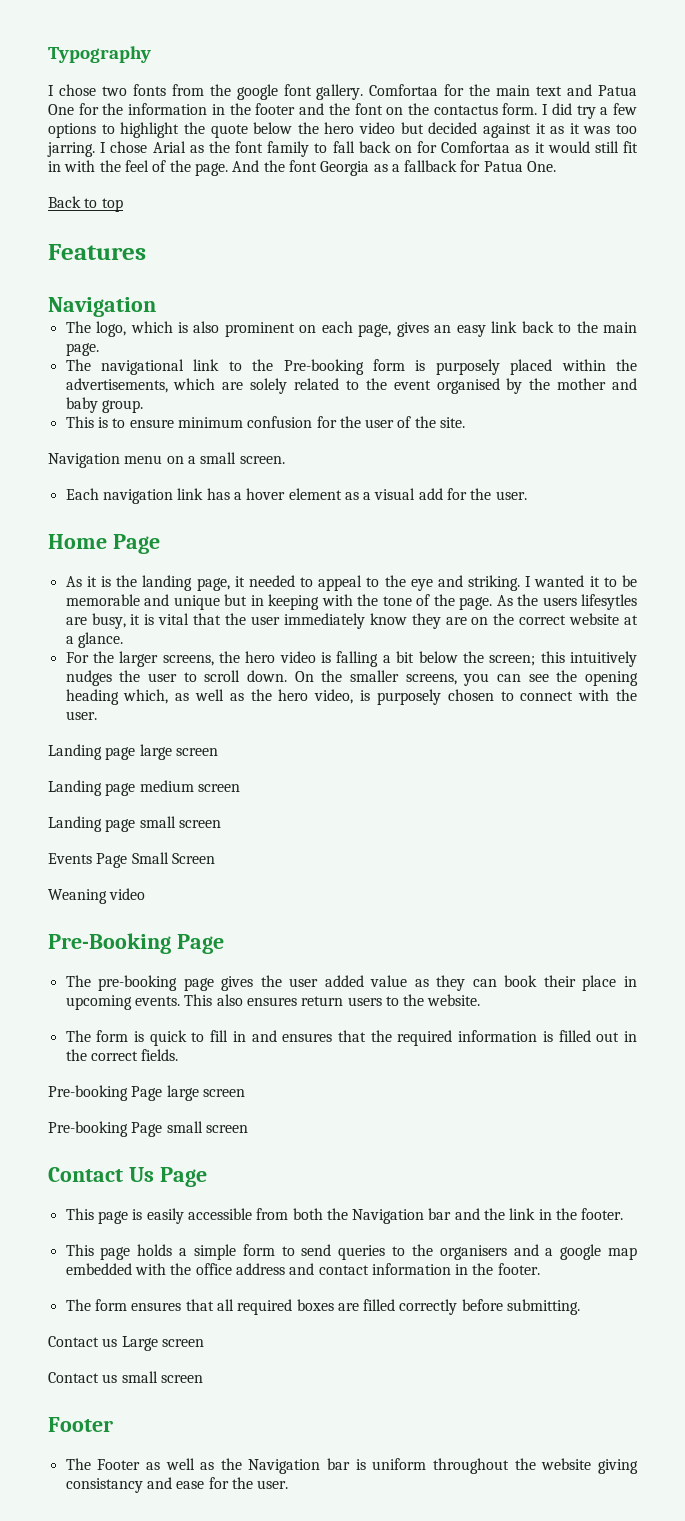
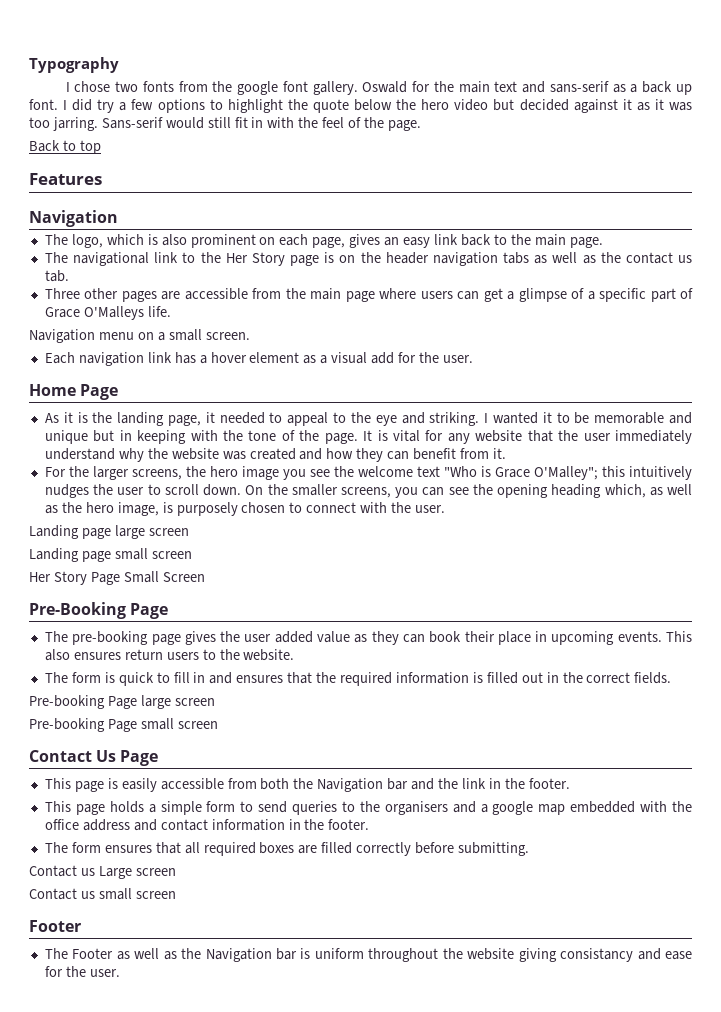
- Comfortaa for the main text and Patua One for the information in the footer and the font on the contactus form.
+ Oswald for the main text and sans-serif as a back up font.
- I chose Arial as the font family to fall back on for Comfortaa as it would still fit in with the feel of the page. And the font Georgia as a fallback for Patua One.
+ Sans-serif would still fit in with the feel of the page.
- The navigational link to the Pre-booking form is purposely placed within the advertisements, which are solely related to the event organised by the mother and baby group.
- This is to ensure minimum confusion for the user of the site.
+ The navigational link to the Her Story page is on the header navigation tabs as well as the contact us tab.
+ Three other pages are accessible from the main page where users can get a glimpse of a specific part of Grace O'Malleys life.
- As the users lifesytles are busy, it is vital that the user immediately know they are on the correct website at a glance.
+ It is vital for any website that the user immediately understand why the website was created and how they can benefit from it.
- For the larger screens, the hero video is falling a bit below the screen; this intuitively nudges the user to scroll down.
+ For the larger screens, the hero image you see the welcome text "Who is Grace O'Malley"; this intuitively nudges the user to scroll down.
- On the smaller screens, you can see the opening heading which, as well as the hero video, is purposely chosen to connect with the user.
+ On the smaller screens, you can see the opening heading which, as well as the hero image, is purposely chosen to connect with the user.
- Landing page medium screen
- Events Page Small Screen
+ Her Story Page Small Screen
- Weaning video

